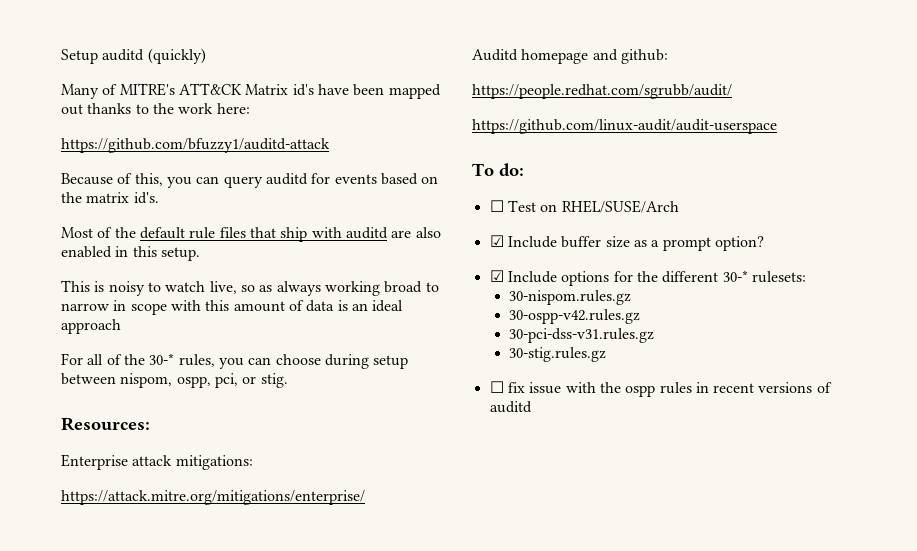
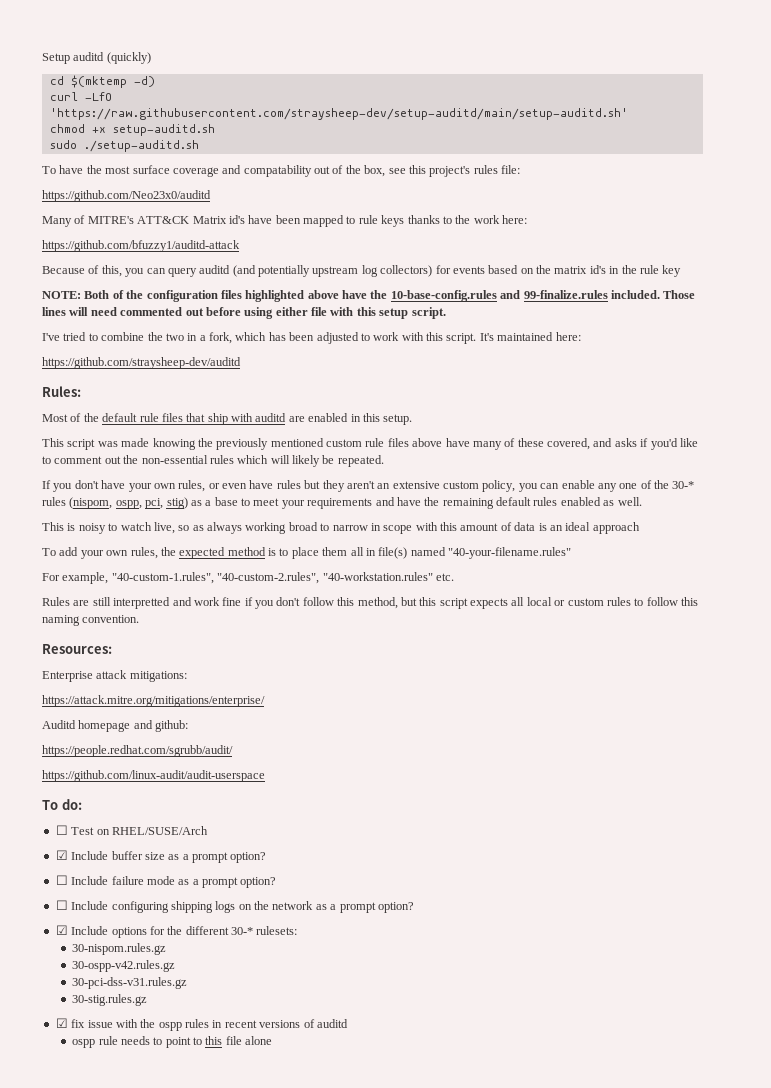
+ cd $(mktemp -d)
+ curl -LfO 'https://raw.githubusercontent.com/straysheep-dev/setup-auditd/main/setup-auditd.sh'
+ chmod +x setup-auditd.sh
+ sudo ./setup-auditd.sh
+ To have the most surface coverage and compatability out of the box, see this project's rules file:
+ https://github.com/Neo23x0/auditd
- Many of MITRE's ATT&CK Matrix id's have been mapped out thanks to the work here:
+ Many of MITRE's ATT&CK Matrix id's have been mapped to rule keys thanks to the work here:
- Because of this, you can query auditd for events based on the matrix id's.
+ Because of this, you can query auditd (and potentially upstream log collectors) for events based on the matrix id's in the rule key
+ NOTE: Both of the configuration files highlighted above have the 10-base-config.rules and 99-finalize.rules included. Those lines will need commented out before using either file with this setup script.
+ I've tried to combine the two in a fork, which has been adjusted to work with this script. It's maintained here:
+ https://github.com/straysheep-dev/auditd
+ Rules:
- Most of the default rule files that ship with auditd are also enabled in this setup.
+ Most of the default rule files that ship with auditd are enabled in this setup.
+ This script was made knowing the previously mentioned custom rule files above have many of these covered, and asks if you'd like to comment out the non-essential rules which will likely be repeated.
+ If you don't have your own rules, or even have rules but they aren't an extensive custom policy, you can enable any one of the 30-* rules (nispom, ospp, pci, stig) as a base to meet your requirements and have the remaining default rules enabled as well.
- For all of the 30-* rules, you can choose during setup between nispom, ospp, pci, or stig.
+ To add your own rules, the expected method is to place them all in file(s) named "40-your-filename.rules"
+ For example, "40-custom-1.rules", "40-custom-2.rules", "40-workstation.rules" etc.
+ Rules are still interpretted and work fine if you don't follow this method, but this script expects all local or custom rules to follow this naming convention.
+ ☐ Include failure mode as a prompt option?
+ ☐ Include configuring shipping logs on the network as a prompt option?
- ☐ fix issue with the ospp rules in recent versions of auditd
+ ☑ fix issue with the ospp rules in recent versions of auditd
+ ospp rule needs to point to this file alone

